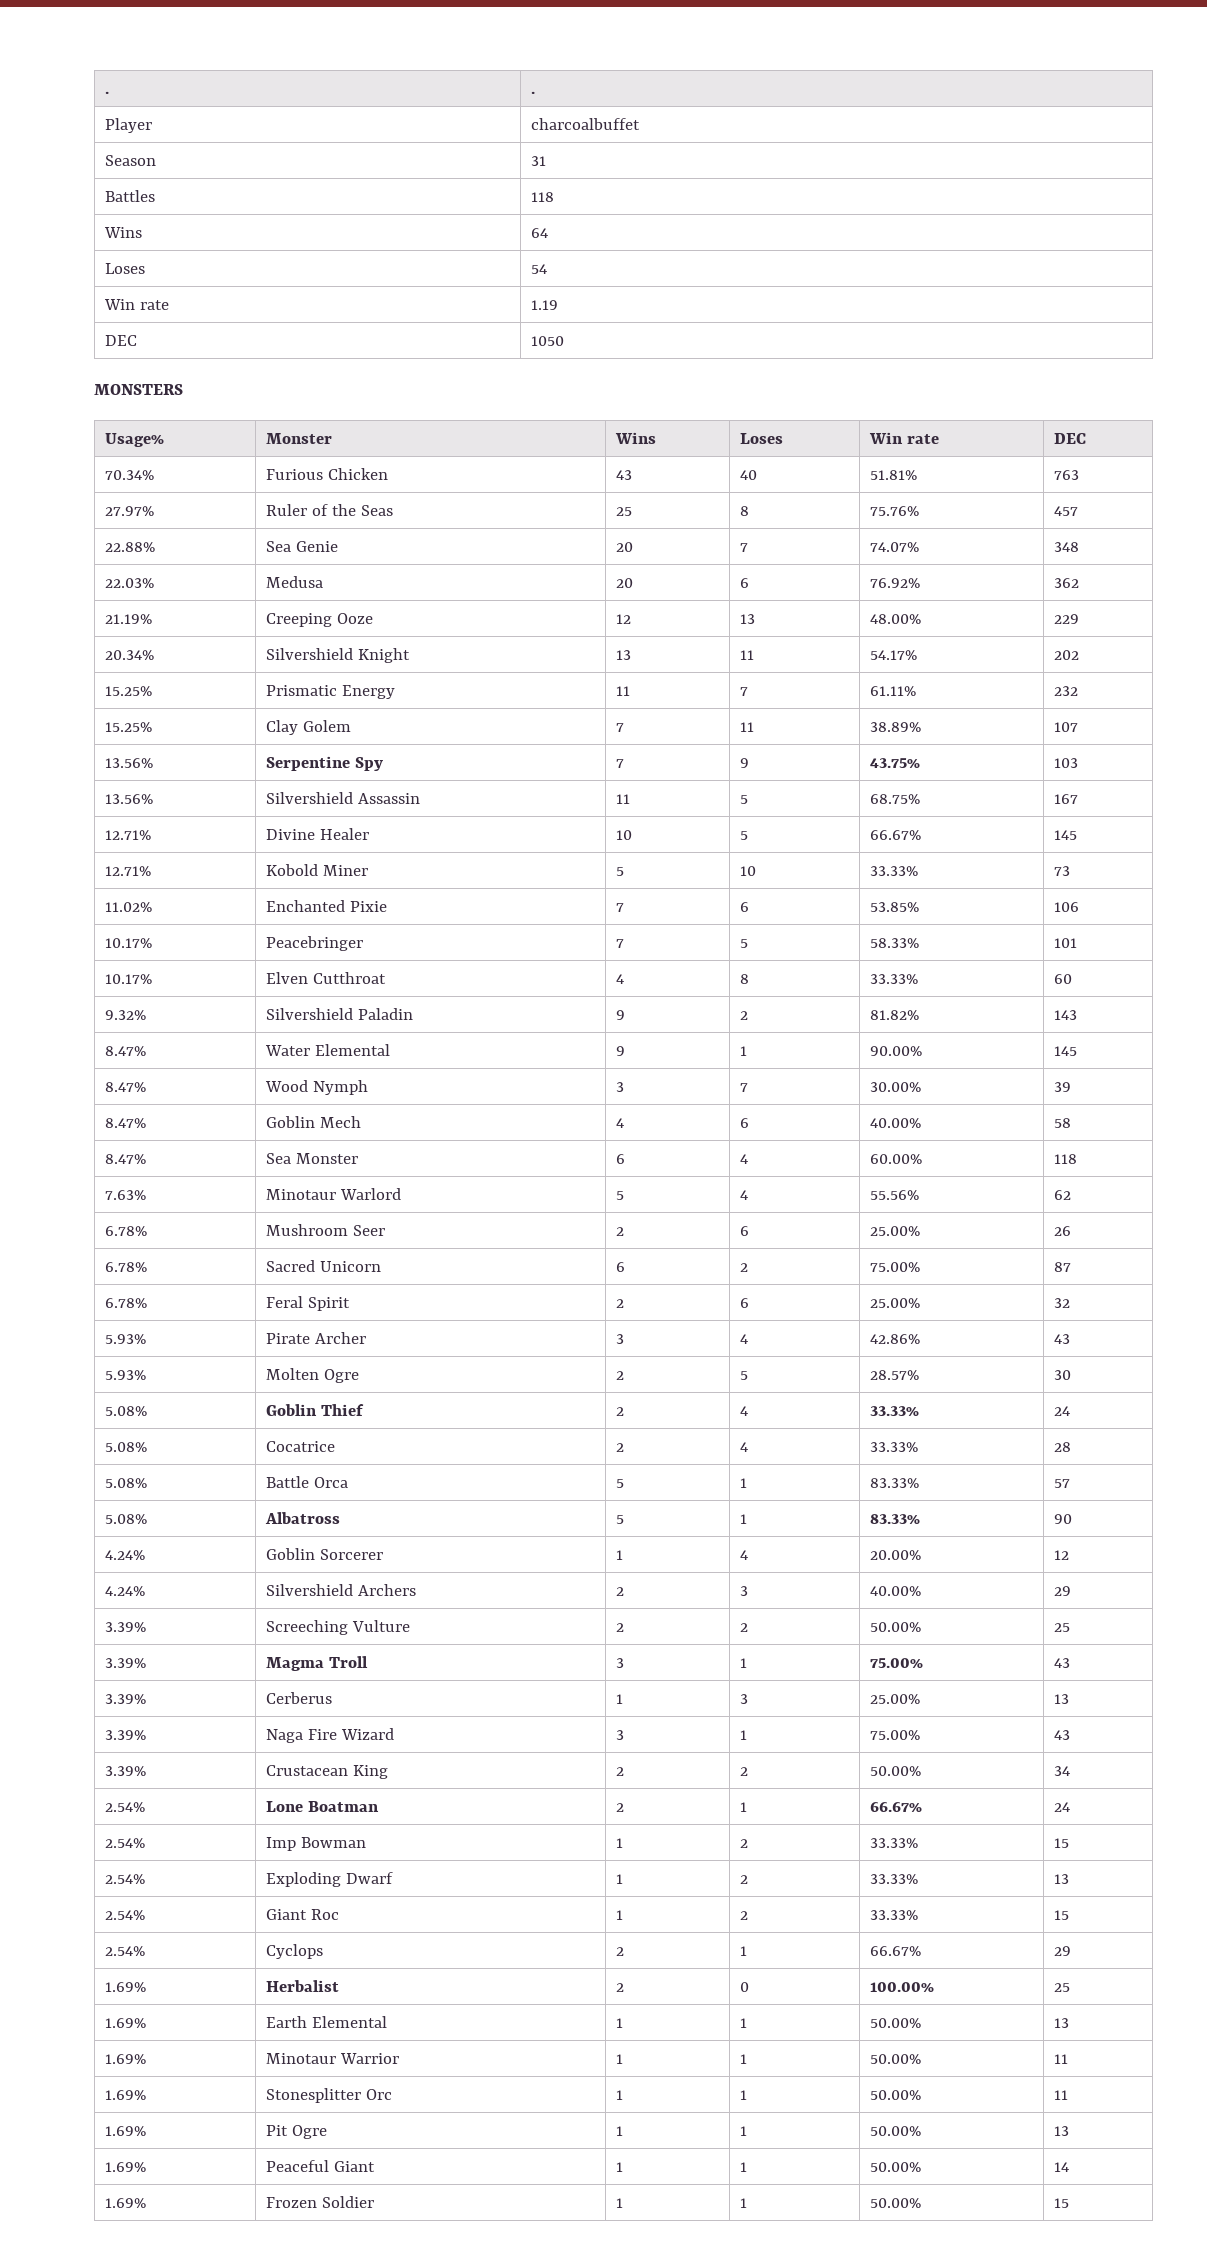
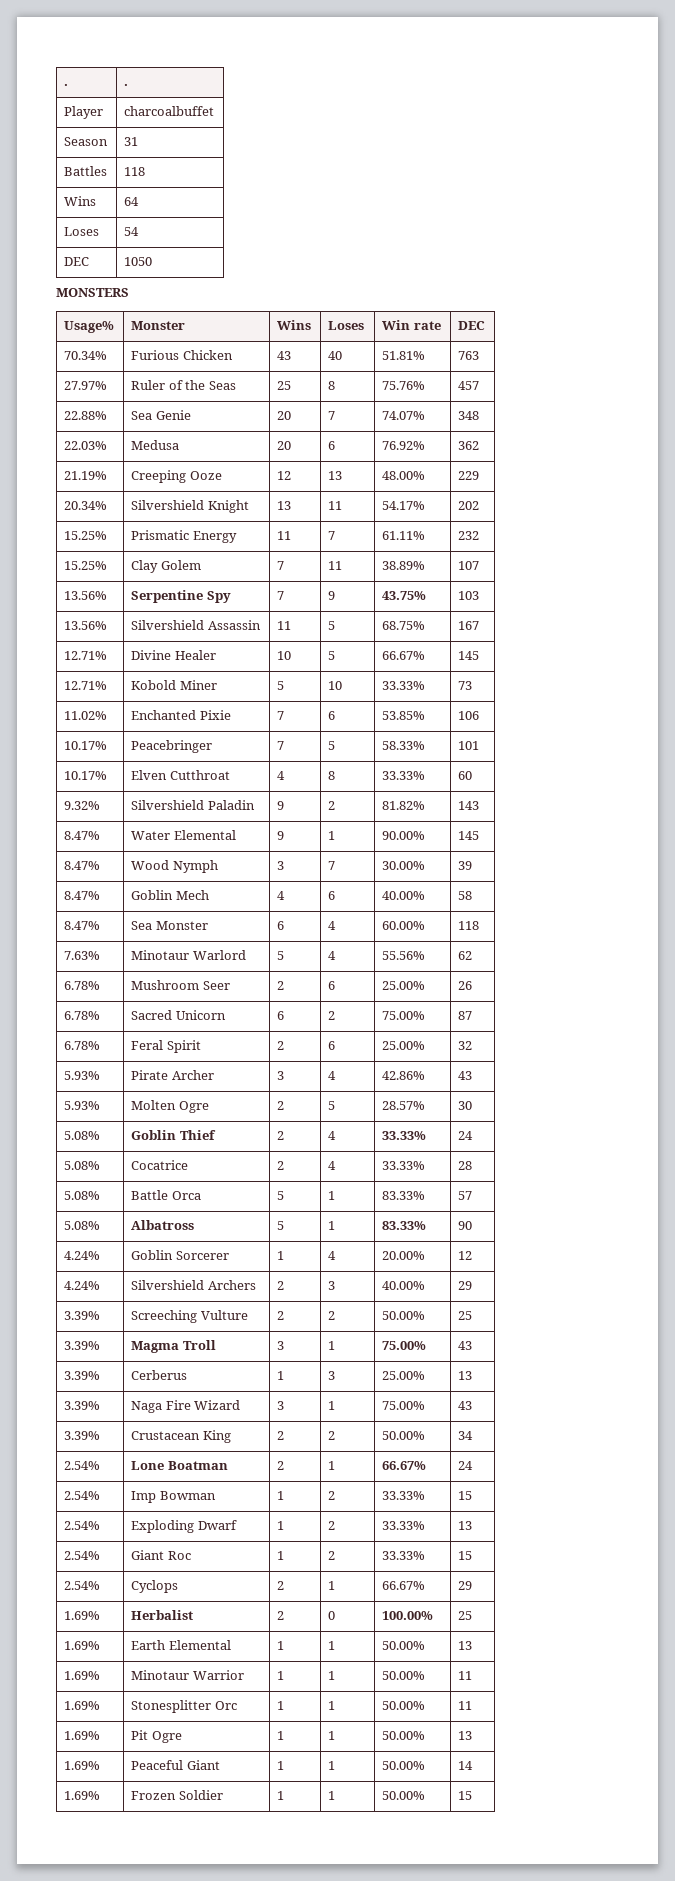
- Win rate | 1.19

